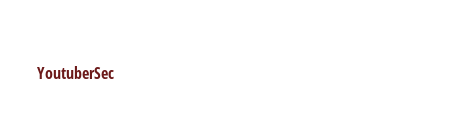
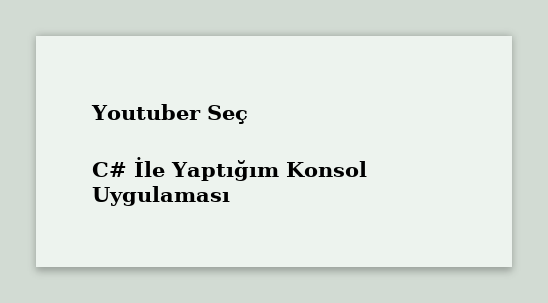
- YoutuberSec
+ Youtuber Seç
+ C# İle Yaptığım Konsol Uygulaması

